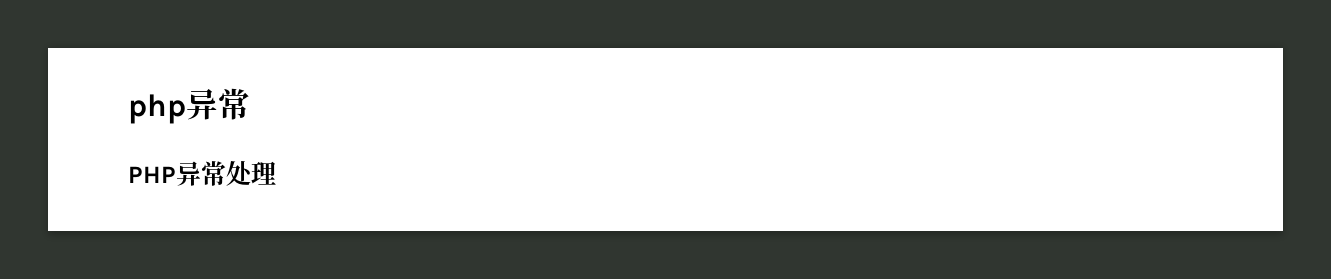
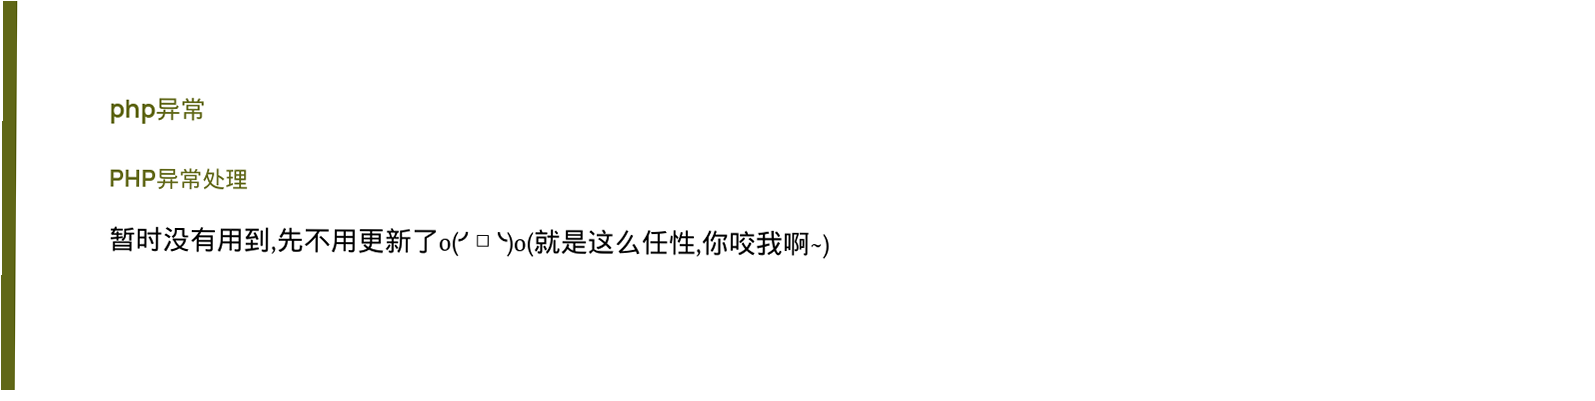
+ 暂时没有用到,先不用更新了o(╯□╰)o(就是这么任性,你咬我啊~)

